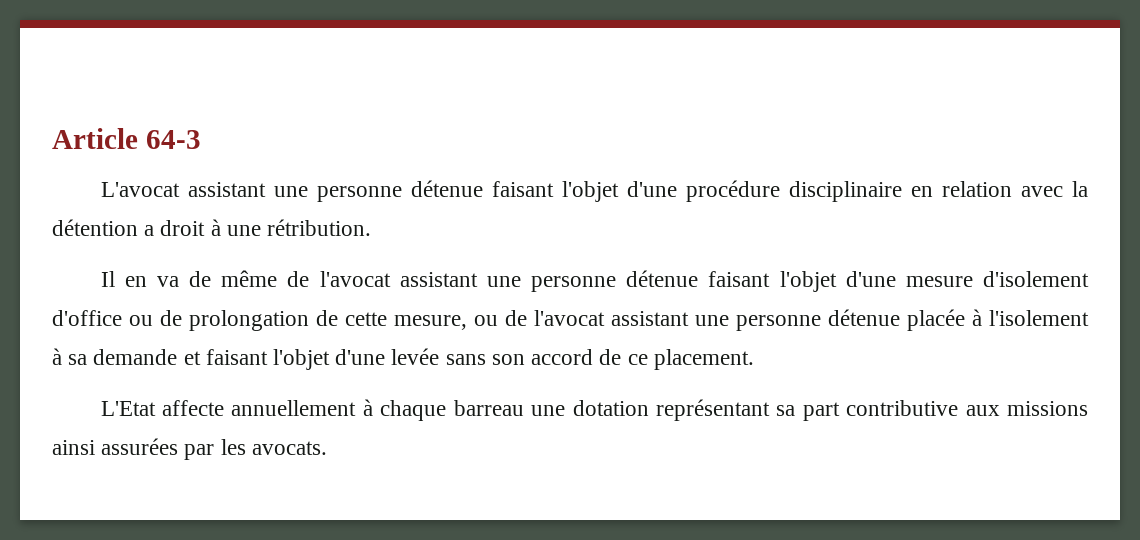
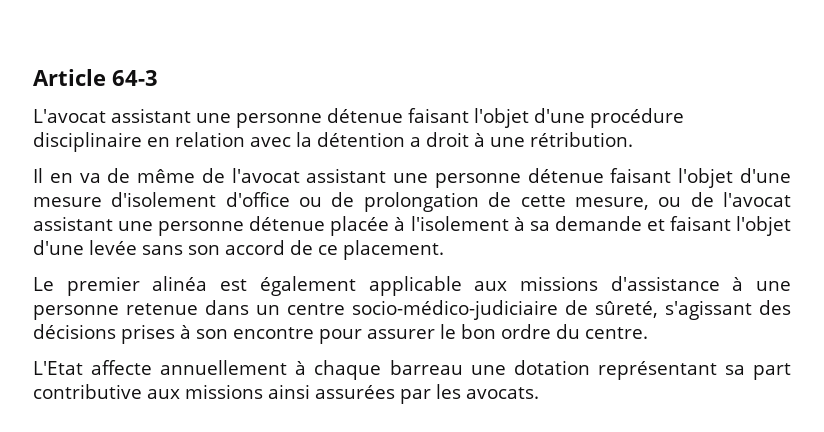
+ Le premier alinéa est également applicable aux missions d'assistance à une personne retenue dans un centre socio-médico-judiciaire de sûreté, s'agissant des décisions prises à son encontre pour assurer le bon ordre du centre.

